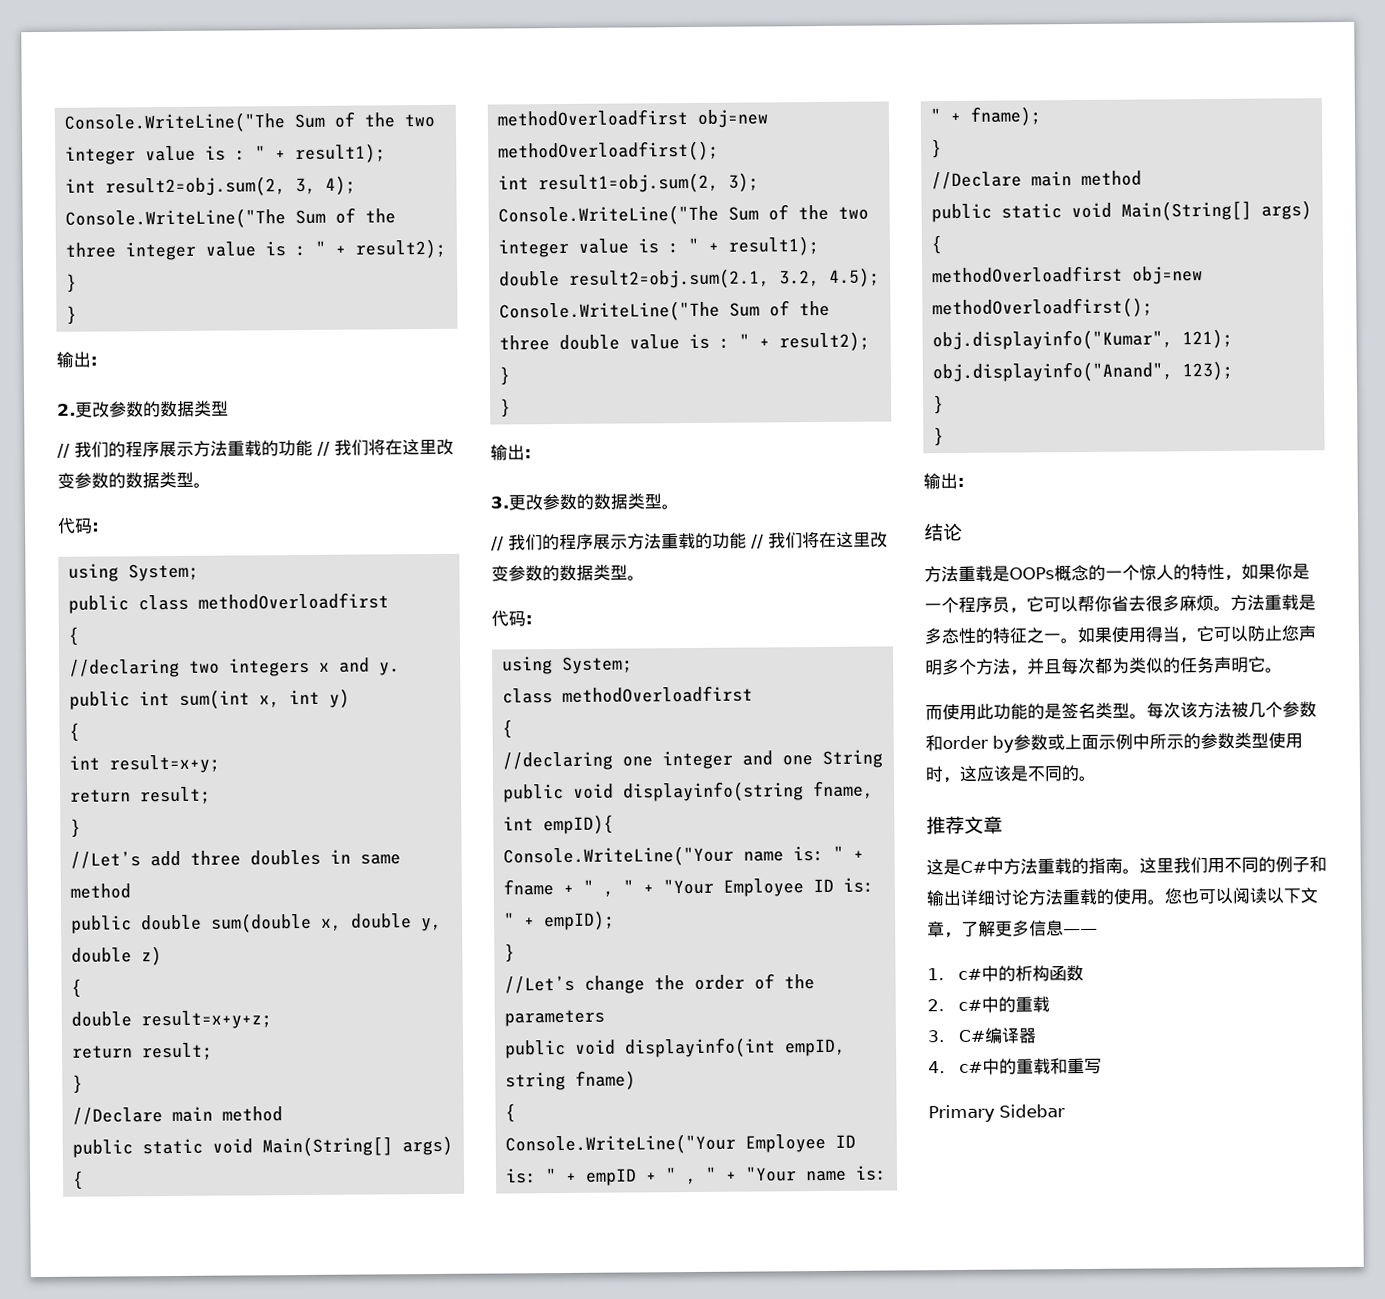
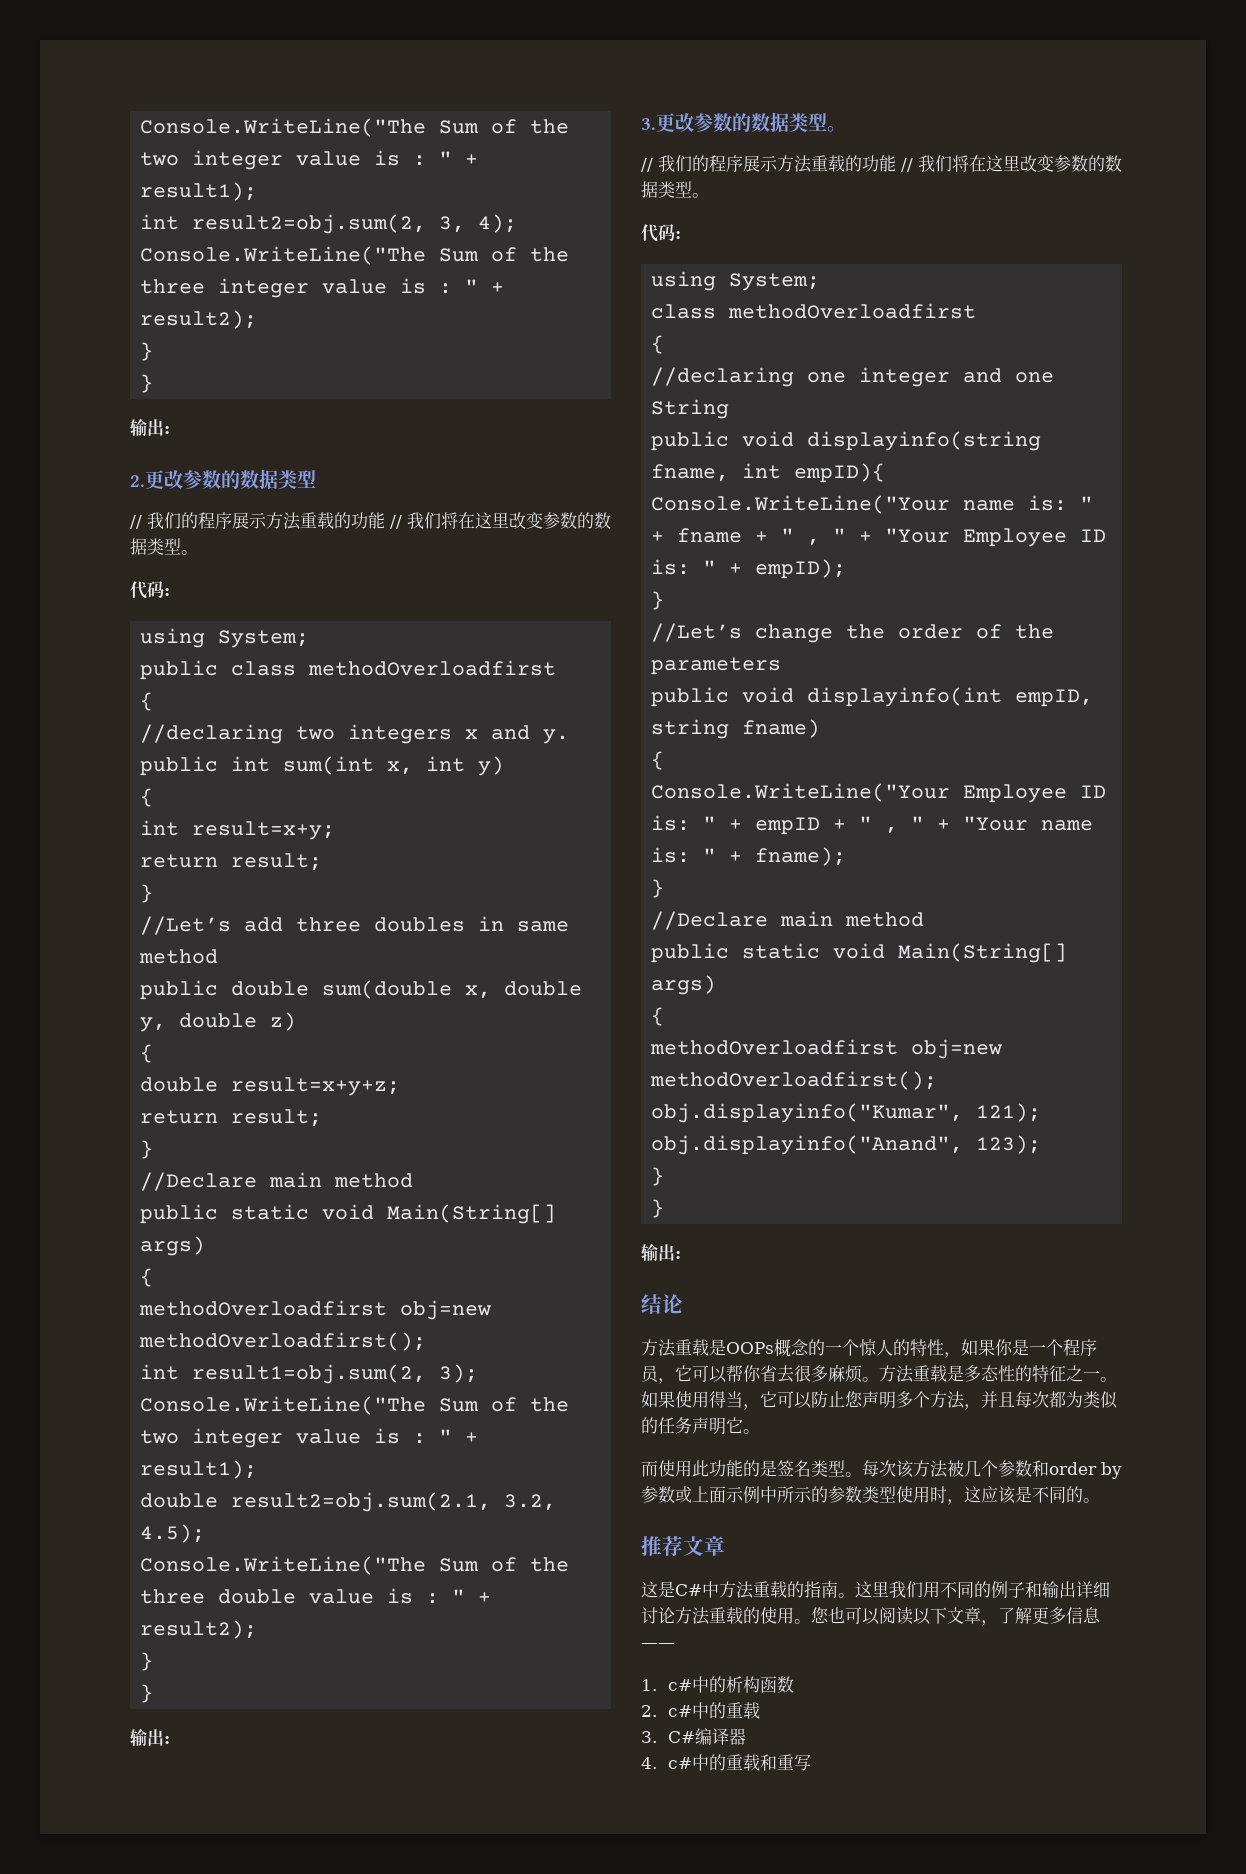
- Primary Sidebar

